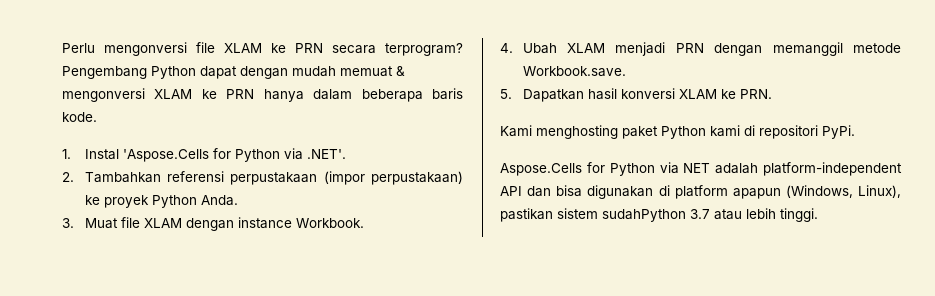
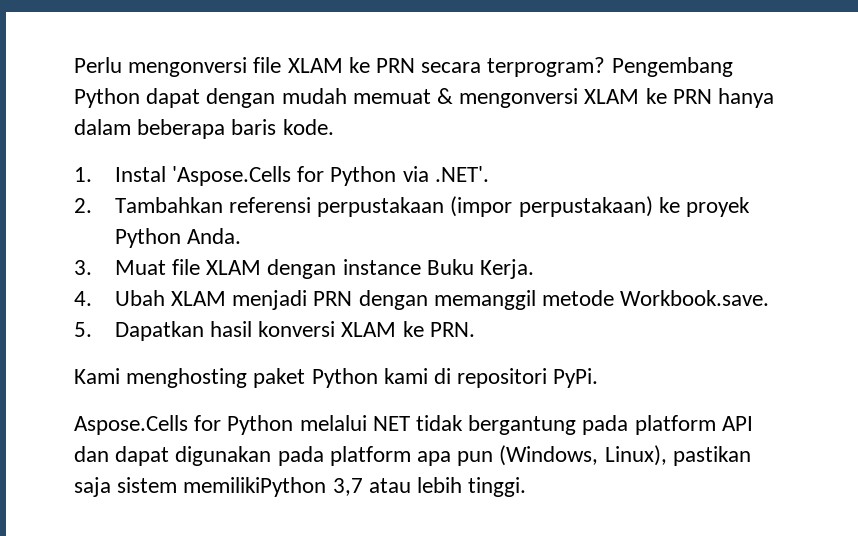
- 3. Muat file XLAM dengan instance Workbook.
+ 3. Muat file XLAM dengan instance Buku Kerja.
- Aspose.Cells for Python via NET adalah platform-independent API dan bisa digunakan di platform apapun (Windows, Linux), pastikan sistem sudahPython 3.7 atau lebih tinggi.
+ Aspose.Cells for Python melalui NET tidak bergantung pada platform API dan dapat digunakan pada platform apa pun (Windows, Linux), pastikan saja sistem memilikiPython 3,7 atau lebih tinggi.

